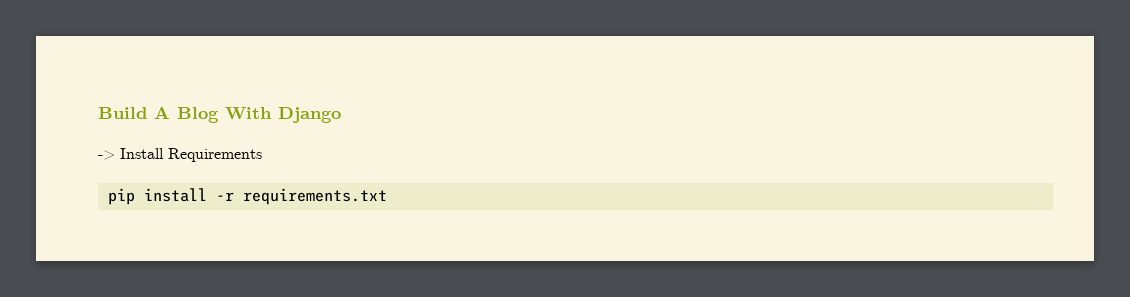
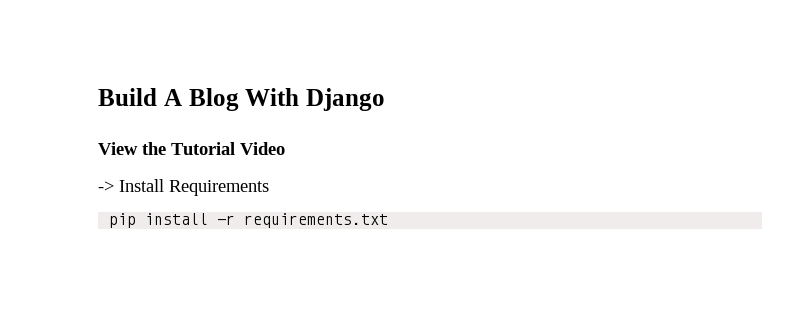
+ View the Tutorial Video

